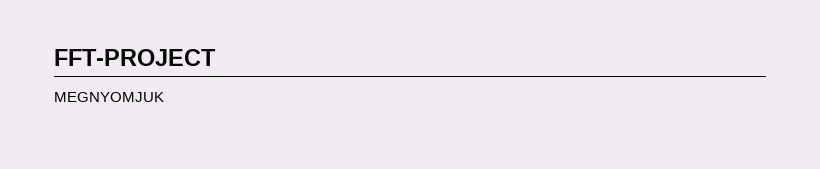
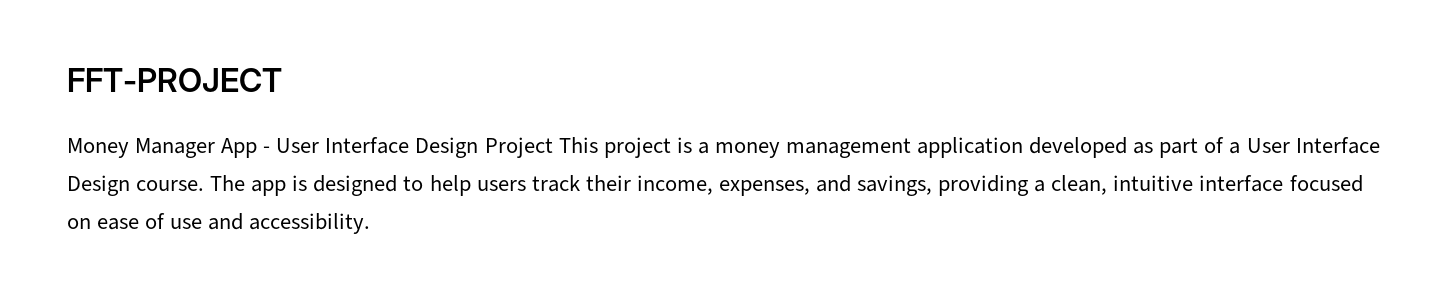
- MEGNYOMJUK
+ Money Manager App - User Interface Design Project This project is a money management application developed as part of a User Interface Design course. The app is designed to help users track their income, expenses, and savings, providing a clean, intuitive interface focused on ease of use and accessibility.

